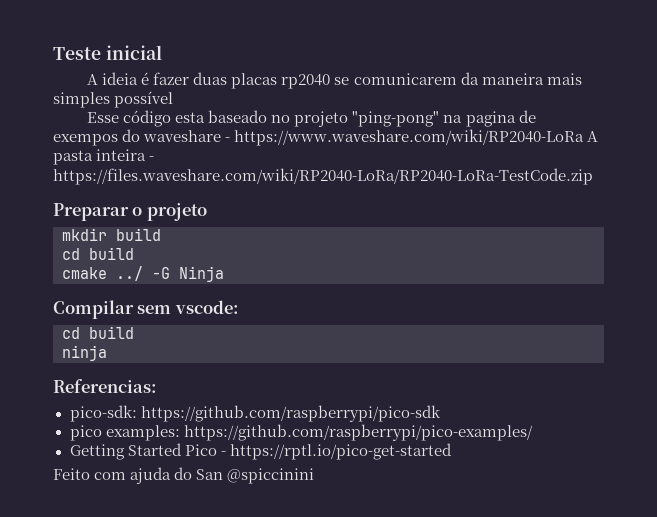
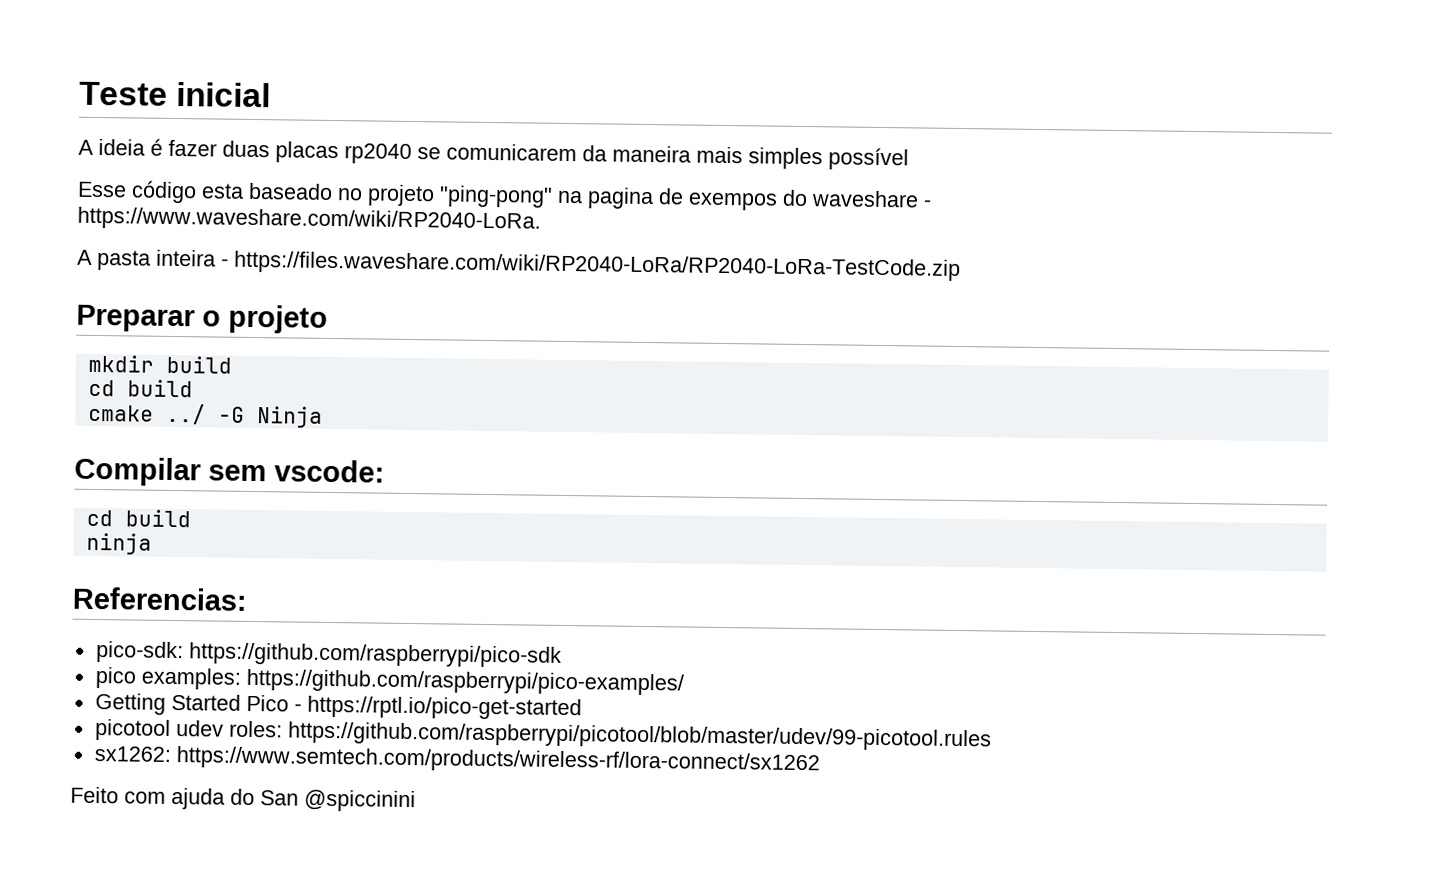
- Esse código esta baseado no projeto "ping-pong" na pagina de exempos do waveshare - https://www.waveshare.com/wiki/RP2040-LoRa A pasta inteira - https://files.waveshare.com/wiki/RP2040-LoRa/RP2040-LoRa-TestCode.zip
+ Esse código esta baseado no projeto "ping-pong" na pagina de exempos do waveshare - https://www.waveshare.com/wiki/RP2040-LoRa.
+ A pasta inteira - https://files.waveshare.com/wiki/RP2040-LoRa/RP2040-LoRa-TestCode.zip
+ picotool udev roles: https://github.com/raspberrypi/picotool/blob/master/udev/99-picotool.rules
+ sx1262: https://www.semtech.com/products/wireless-rf/lora-connect/sx1262

